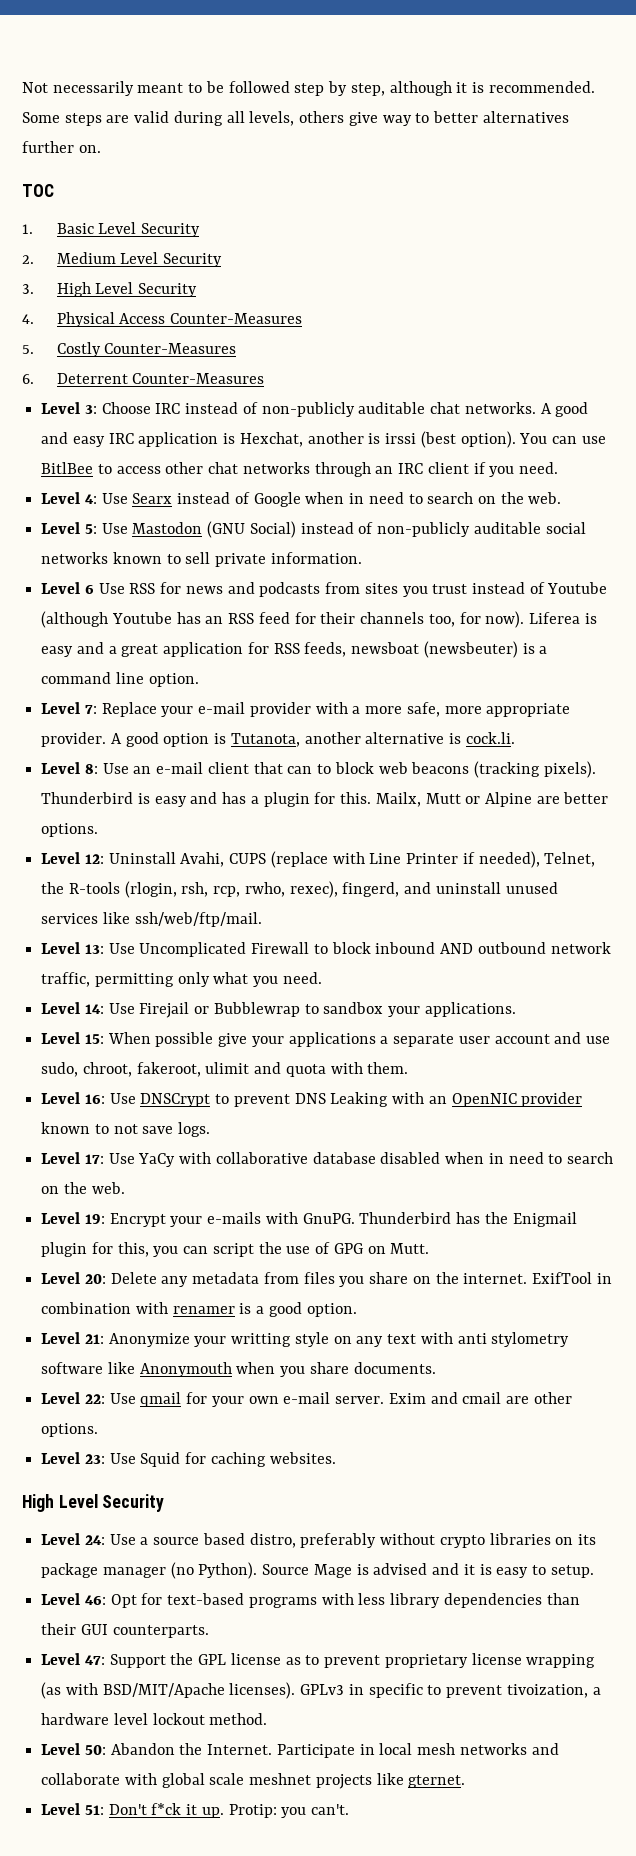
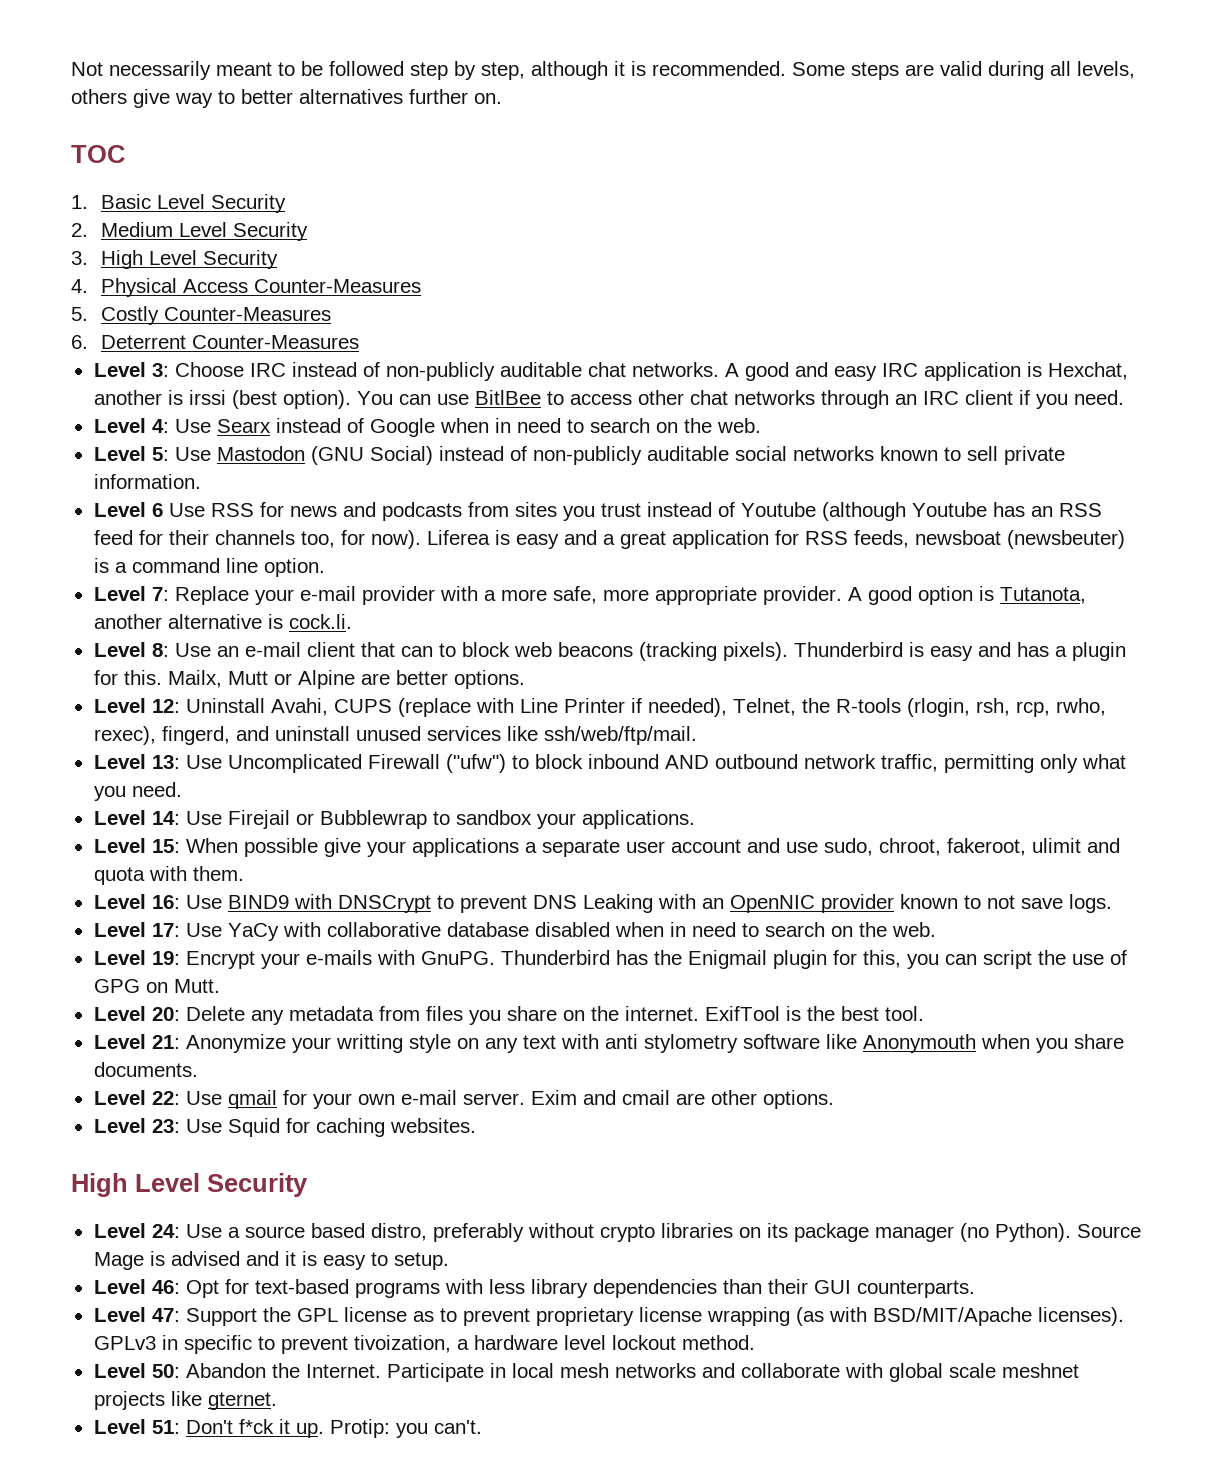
- Level 13: Use Uncomplicated Firewall to block inbound AND outbound network traffic, permitting only what you need.
+ Level 13: Use Uncomplicated Firewall ("ufw") to block inbound AND outbound network traffic, permitting only what you need.
- Level 16: Use DNSCrypt to prevent DNS Leaking with an OpenNIC provider known to not save logs.
+ Level 16: Use BIND9 with DNSCrypt to prevent DNS Leaking with an OpenNIC provider known to not save logs.
- ExifTool in combination with renamer is a good option.
+ ExifTool is the best tool.

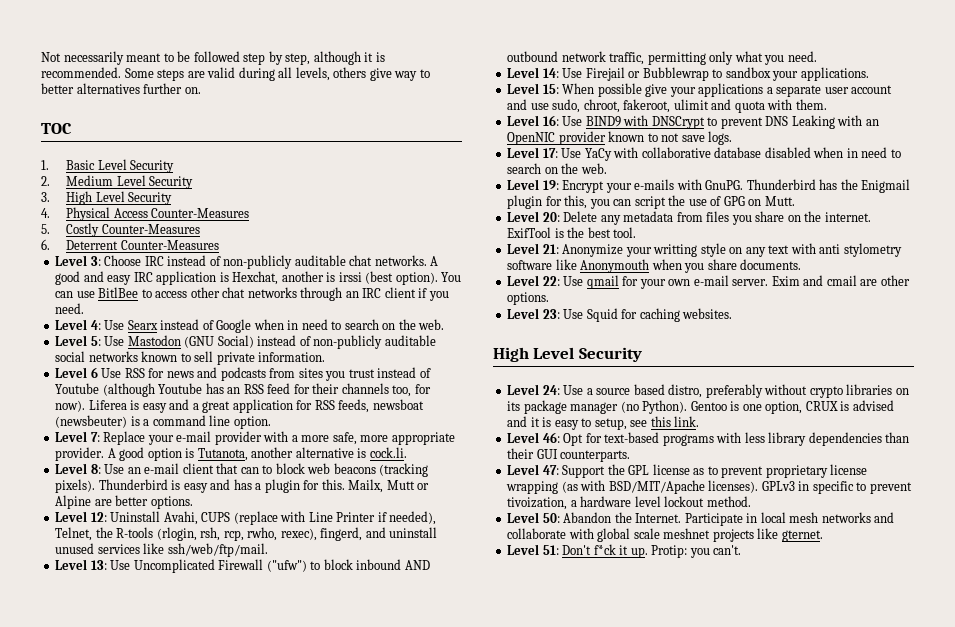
- Source Mage is advised and it is easy to setup.
+ Gentoo is one option, CRUX is advised and it is easy to setup, see this link.

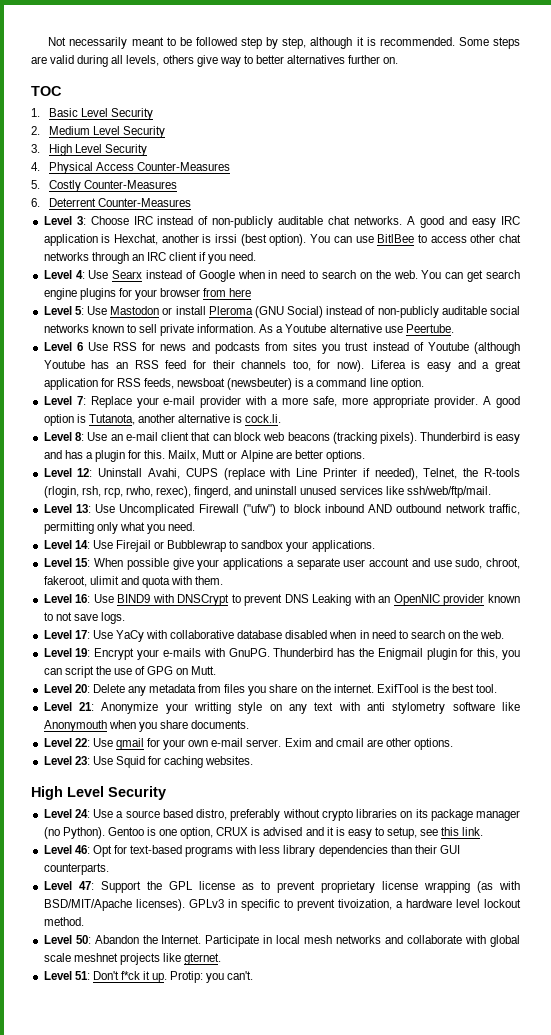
+ You can get search engine plugins for your browser from here
- Level 5: Use Mastodon (GNU Social) instead of non-publicly auditable social networks known to sell private information.
+ Level 5: Use Mastodon or install Pleroma (GNU Social) instead of non-publicly auditable social networks known to sell private information. As a Youtube alternative use Peertube.
- Level 8: Use an e-mail client that can to block web beacons (tracking pixels).
+ Level 8: Use an e-mail client that can block web beacons (tracking pixels).

